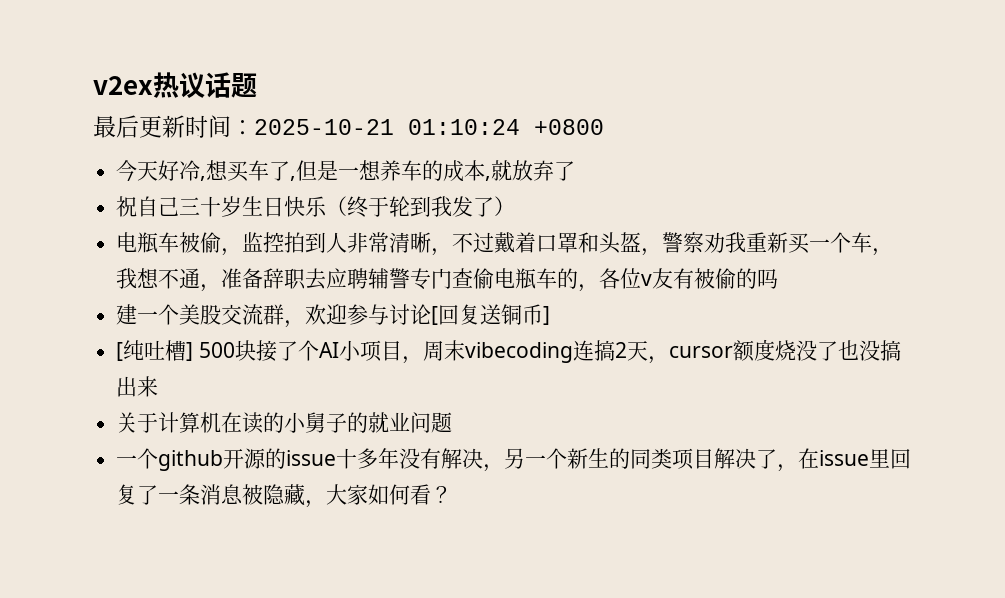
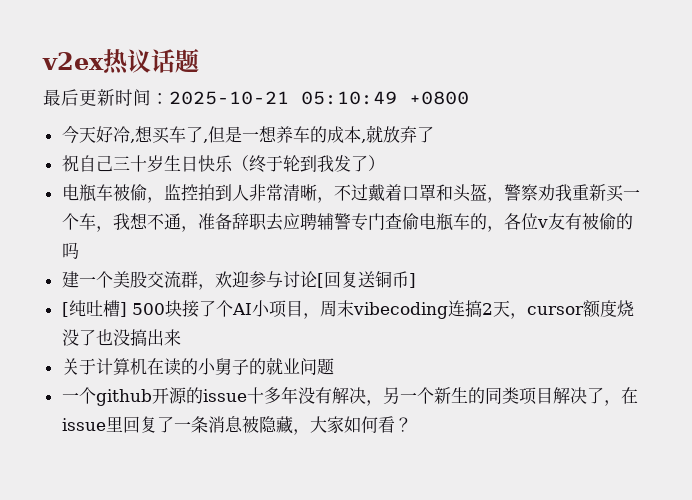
- 最后更新时间：2025-10-21 01:10:24 +0800
+ 最后更新时间：2025-10-21 05:10:49 +0800

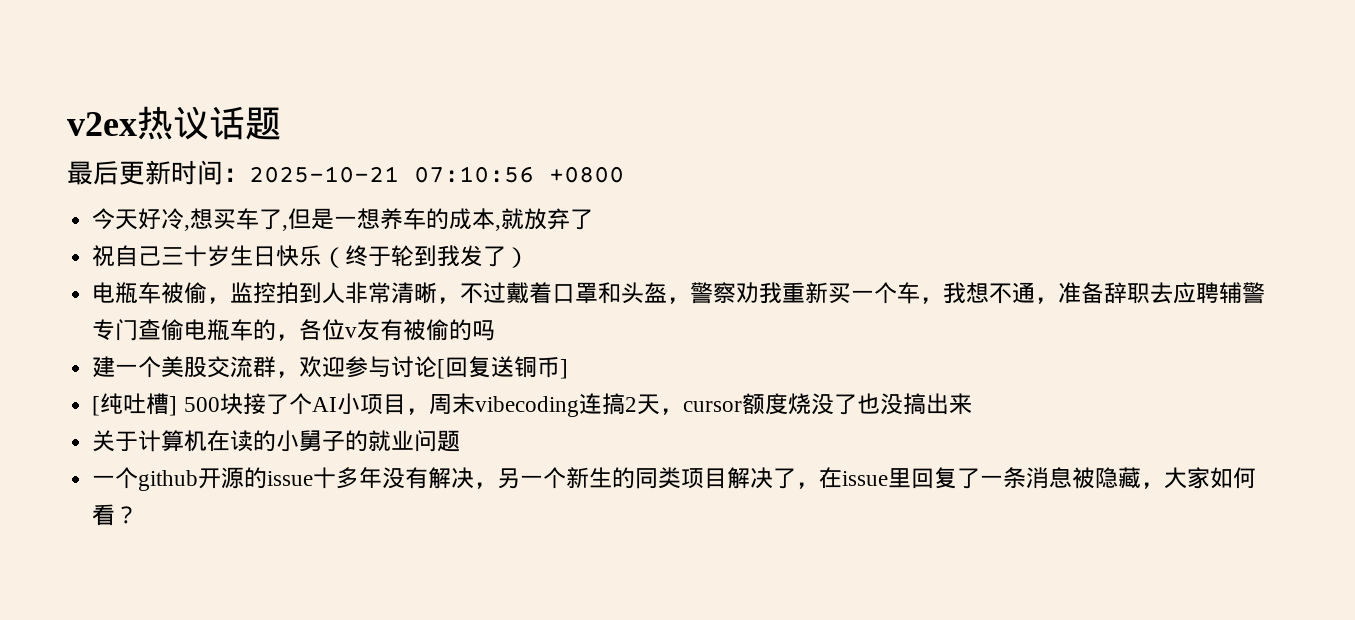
- 最后更新时间：2025-10-21 05:10:49 +0800
+ 最后更新时间：2025-10-21 07:10:56 +0800

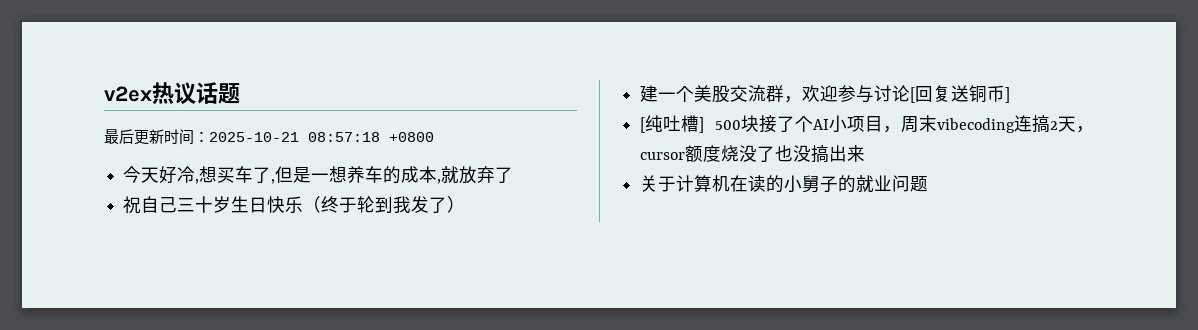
- 最后更新时间：2025-10-21 07:10:56 +0800
+ 最后更新时间：2025-10-21 08:57:18 +0800
- 电瓶车被偷，监控拍到人非常清晰，不过戴着口罩和头盔，警察劝我重新买一个车，我想不通，准备辞职去应聘辅警专门查偷电瓶车的，各位v友有被偷的吗
- 一个github开源的issue十多年没有解决，另一个新生的同类项目解决了，在issue里回复了一条消息被隐藏，大家如何看？

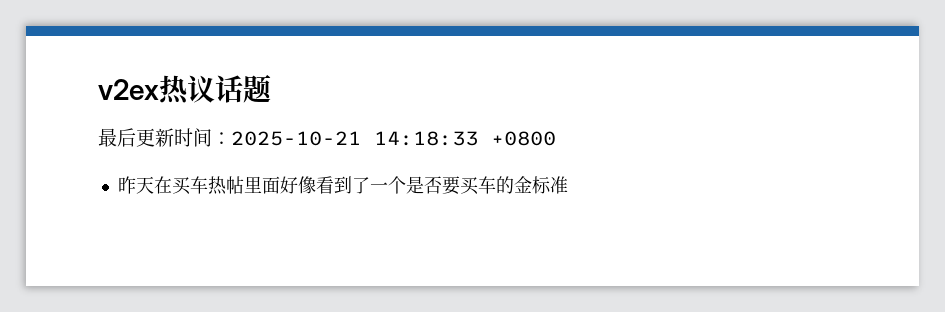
- 最后更新时间：2025-10-21 08:57:18 +0800
+ 最后更新时间：2025-10-21 14:18:33 +0800
- 今天好冷,想买车了,但是一想养车的成本,就放弃了
- 祝自己三十岁生日快乐（终于轮到我发了）
- 建一个美股交流群，欢迎参与讨论[回复送铜币]
- [纯吐槽] 500块接了个AI小项目，周末vibecoding连搞2天，cursor额度烧没了也没搞出来
- 关于计算机在读的小舅子的就业问题
+ 昨天在买车热帖里面好像看到了一个是否要买车的金标准

